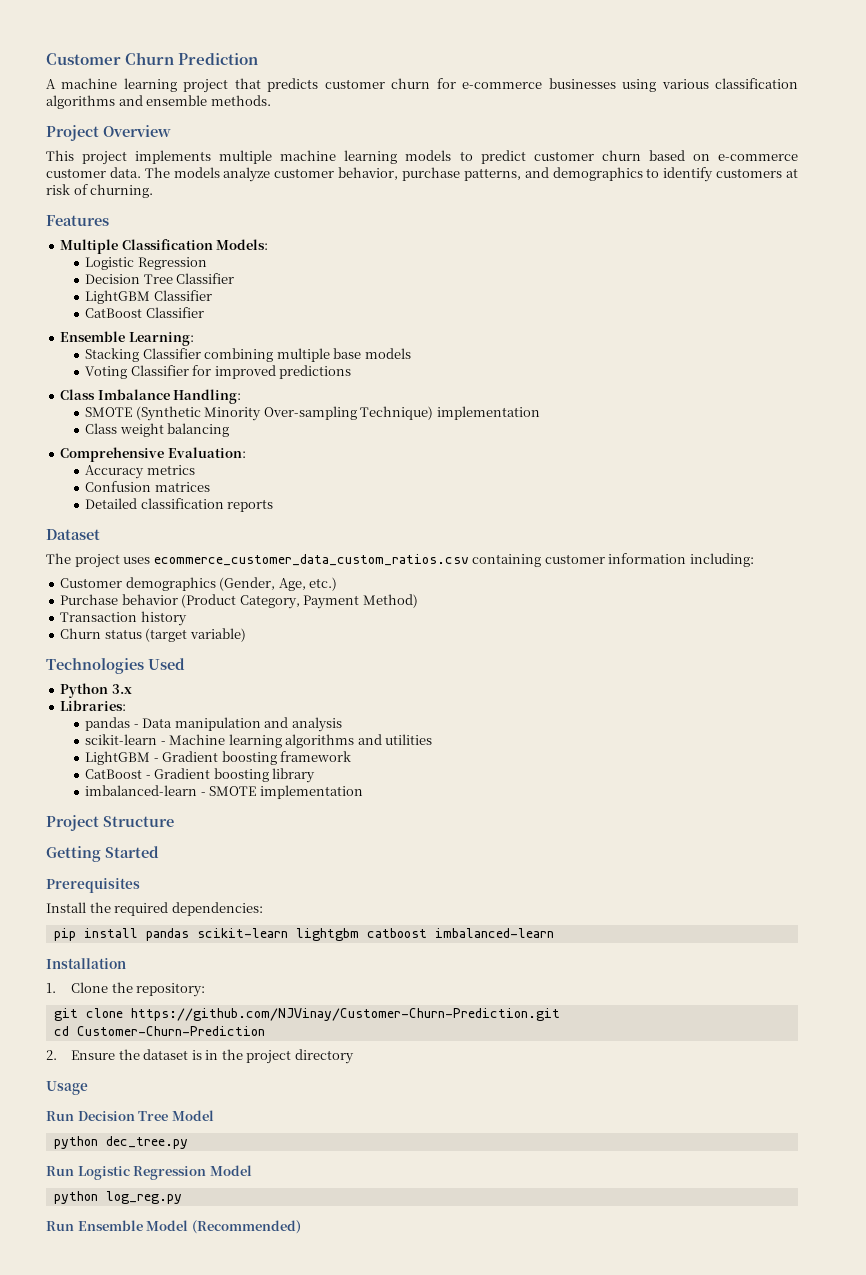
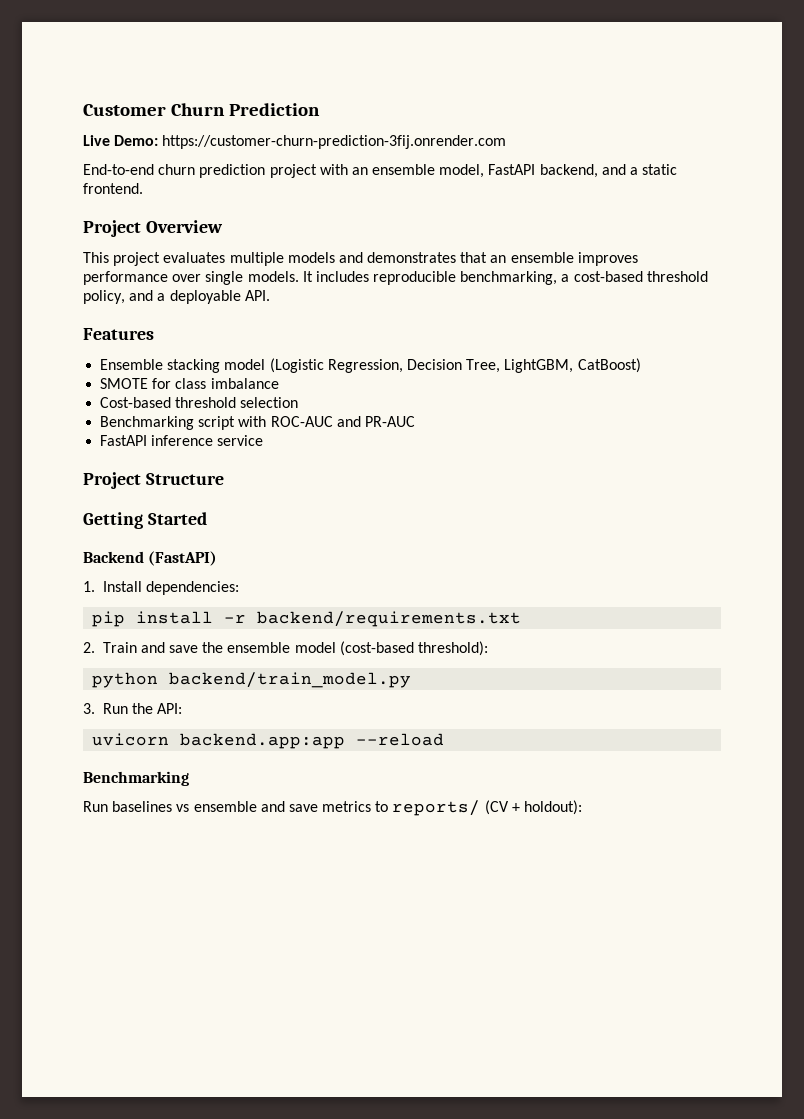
- A machine learning project that predicts customer churn for e-commerce businesses using various classification algorithms and ensemble methods.
+ Live Demo: https://customer-churn-prediction-3fij.onrender.com
+ End-to-end churn prediction project with an ensemble model, FastAPI backend, and a static frontend.
  Project Overview
- This project implements multiple machine learning models to predict customer churn based on e-commerce customer data. The models analyze customer behavior, purchase patterns, and demographics to identify customers at risk of churning.
+ This project evaluates multiple models and demonstrates that an ensemble improves performance over single models. It includes reproducible benchmarking, a cost-based threshold policy, and a deployable API.
  Features
- Multiple Classification Models:
- Logistic Regression
- Decision Tree Classifier
- LightGBM Classifier
- CatBoost Classifier
- Ensemble Learning:
- Stacking Classifier combining multiple base models
- Voting Classifier for improved predictions
- Class Imbalance Handling:
- SMOTE (Synthetic Minority Over-sampling Technique) implementation
- Class weight balancing
- Comprehensive Evaluation:
- Accuracy metrics
- Confusion matrices
- Detailed classification reports
- Dataset
- The project uses ecommerce_customer_data_custom_ratios.csv containing customer information including:
- Customer demographics (Gender, Age, etc.)
- Purchase behavior (Product Category, Payment Method)
- Transaction history
- Churn status (target variable)
- Technologies Used
- Python 3.x
- Libraries:
- pandas - Data manipulation and analysis
- scikit-learn - Machine learning algorithms and utilities
- LightGBM - Gradient boosting framework
- CatBoost - Gradient boosting library
- imbalanced-learn - SMOTE implementation
+ Ensemble stacking model (Logistic Regression, Decision Tree, LightGBM, CatBoost)
+ SMOTE for class imbalance
+ Cost-based threshold selection
+ Benchmarking script with ROC-AUC and PR-AUC
+ FastAPI inference service
- Prerequisites
- Install the required dependencies:
+ Backend (FastAPI)
+ 1. Install dependencies:
- pip install pandas scikit-learn lightgbm catboost imbalanced-learn
- Installation
- 1. Clone the repository:
- git clone https://github.com/NJVinay/Customer-Churn-Prediction.git
- cd Customer-Churn-Prediction
- 2. Ensure the dataset is in the project directory
- Usage
- Run Decision Tree Model
- python dec_tree.py
- Run Logistic Regression Model
- python log_reg.py
- Run Ensemble Model (Recommended)
+ pip install -r backend/requirements.txt
+ 2. Train and save the ensemble model (cost-based threshold):
+ python backend/train_model.py
+ 3. Run the API:
+ uvicorn backend.app:app --reload
+ Benchmarking
+ Run baselines vs ensemble and save metrics to reports/ (CV + holdout):

